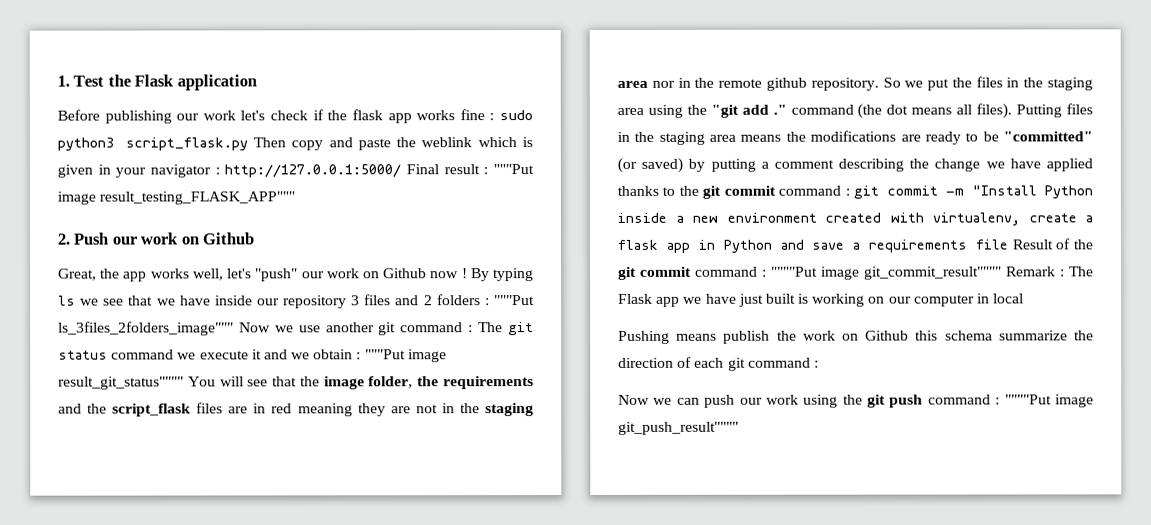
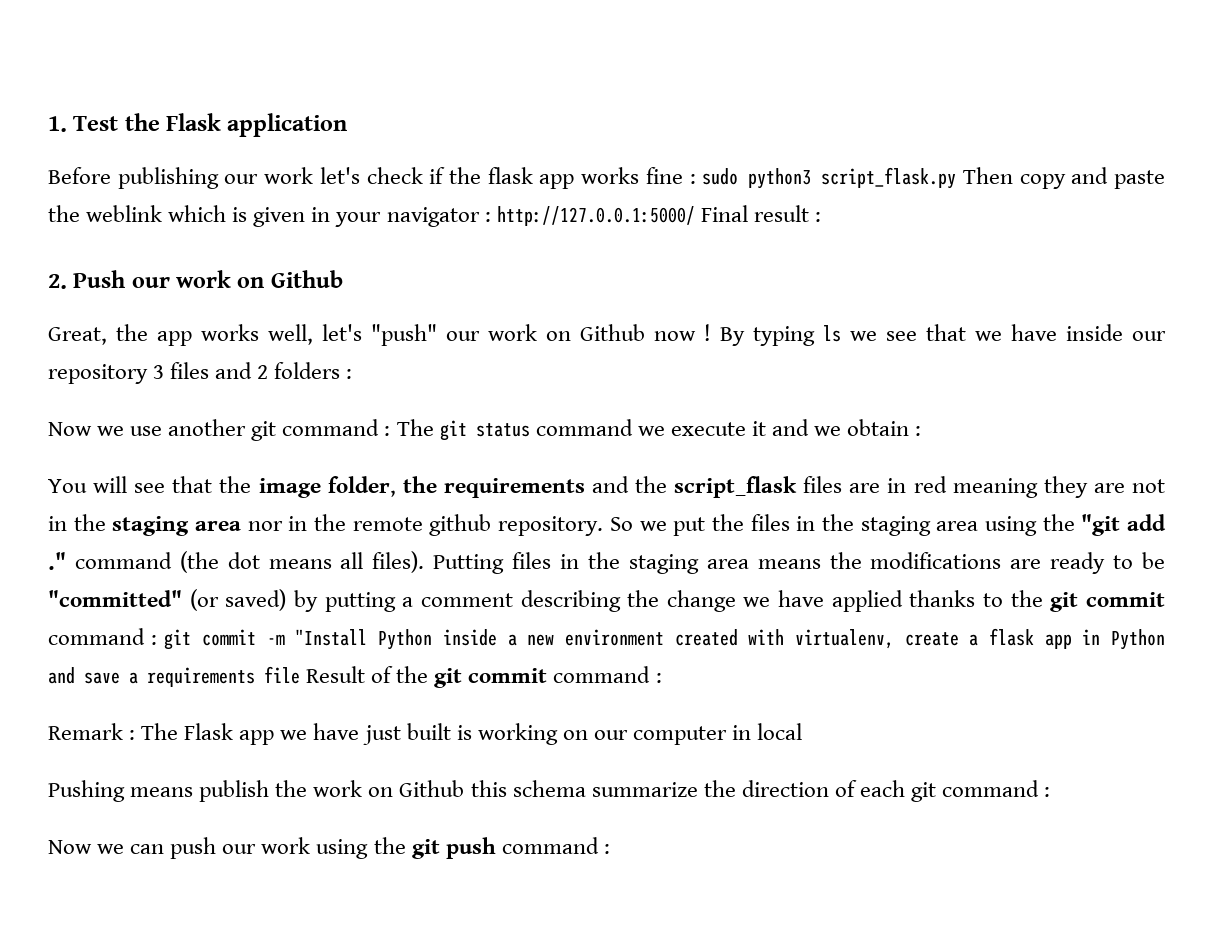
- Before publishing our work let's check if the flask app works fine : sudo python3 script_flask.py Then copy and paste the weblink which is given in your navigator : http://127.0.0.1:5000/ Final result : """Put image result_testing_FLASK_APP"""
+ Before publishing our work let's check if the flask app works fine : sudo python3 script_flask.py Then copy and paste the weblink which is given in your navigator : http://127.0.0.1:5000/ Final result :
- By typing ls we see that we have inside our repository 3 files and 2 folders : """Put ls_3files_2folders_image""" Now we use another git command :
+ By typing ls we see that we have inside our repository 3 files and 2 folders :
+ Now we use another git command :
- The git status command we execute it and we obtain : """Put image result_git_status"""" You will see that the image folder, the requirements and the script_flask files are in red meaning they are not in the staging area nor in the remote github repository.
+ The git status command we execute it and we obtain :
+ You will see that the image folder, the requirements and the script_flask files are in red meaning they are not in the staging area nor in the remote github repository.
- git commit -m "Install Python inside a new environment created with virtualenv, create a flask app in Python and save a requirements file Result of the git commit command : """"Put image git_commit_result"""" Remark :
+ git commit -m "Install Python inside a new environment created with virtualenv, create a flask app in Python and save a requirements file Result of the git commit command :
+ Remark :
- Now we can push our work using the git push command : """"Put image git_push_result""""
+ Now we can push our work using the git push command :

